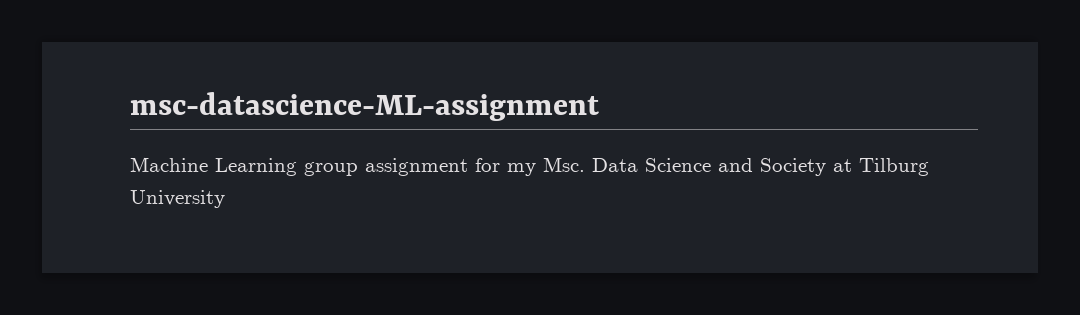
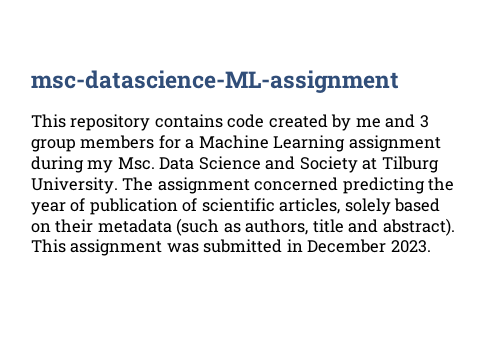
- Machine Learning group assignment for my Msc. Data Science and Society at Tilburg University
+ This repository contains code created by me and 3 group members for a Machine Learning assignment during my Msc. Data Science and Society at Tilburg University. The assignment concerned predicting the year of publication of scientific articles, solely based on their metadata (such as authors, title and abstract). This assignment was submitted in December 2023.

